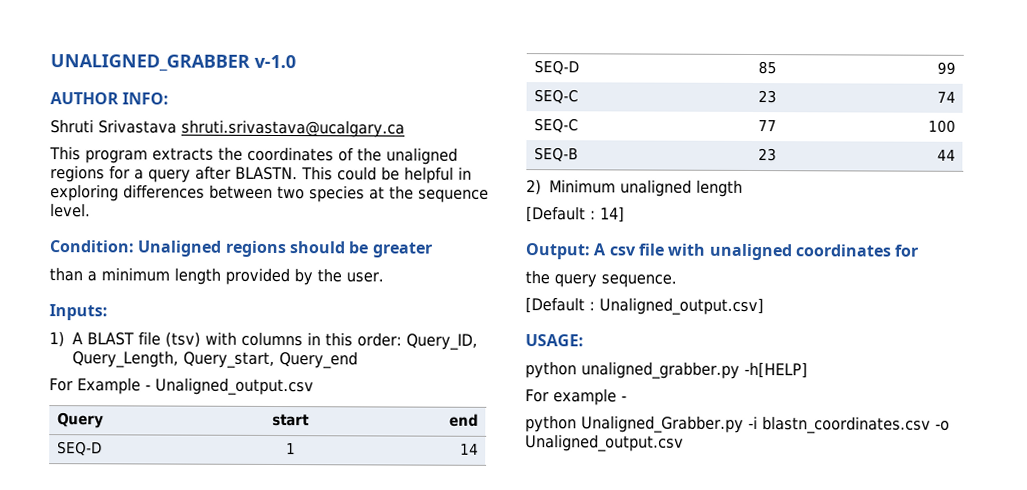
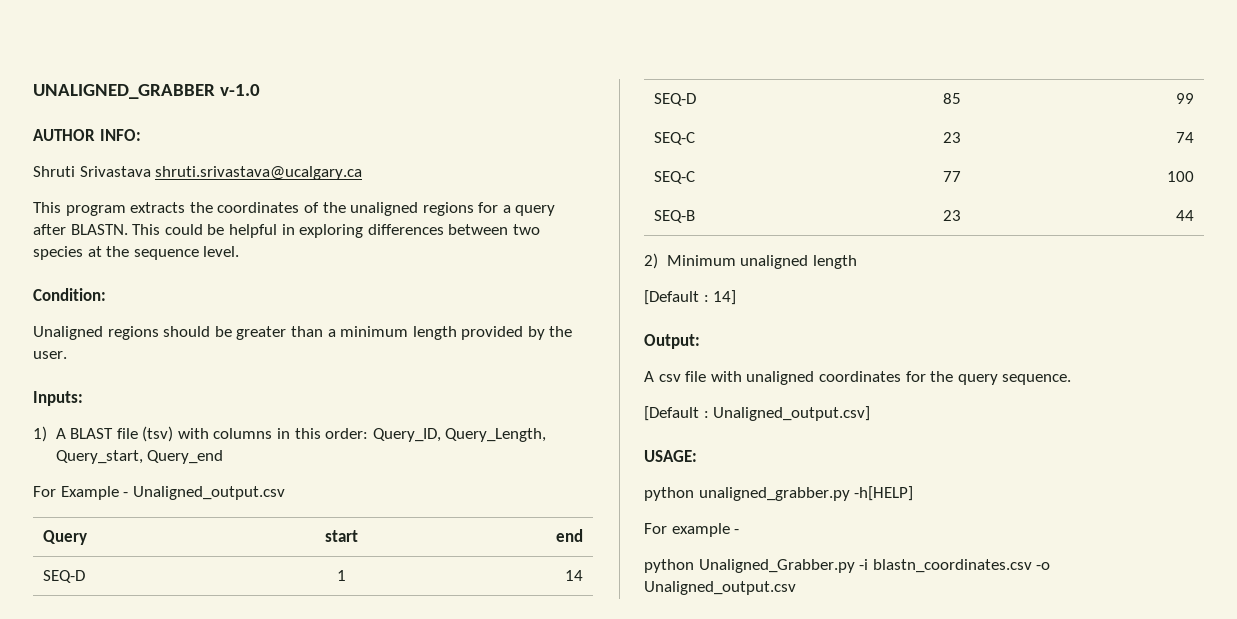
- Condition: Unaligned regions should be greater
- than a minimum length provided by the user.
+ Condition:
+ Unaligned regions should be greater than a minimum length provided by the user.
- Output: A csv file with unaligned coordinates for
- the query sequence.
+ Output:
+ A csv file with unaligned coordinates for the query sequence.

